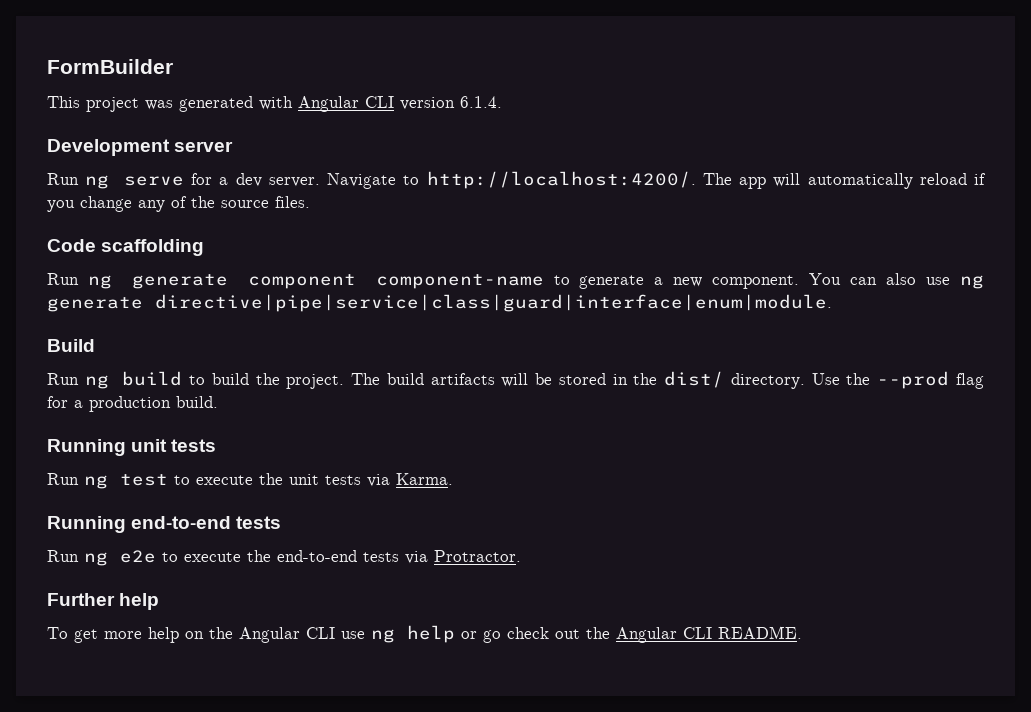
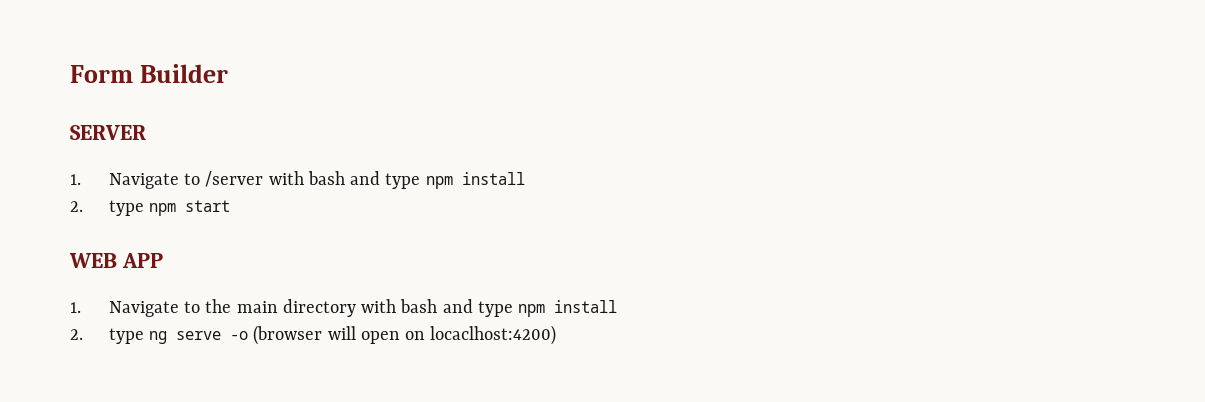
- FormBuilder
- This project was generated with Angular CLI version 6.1.4.
- Development server
- Run ng serve for a dev server. Navigate to http://localhost:4200/. The app will automatically reload if you change any of the source files.
- Code scaffolding
- Run ng generate component component-name to generate a new component. You can also use ng generate directive|pipe|service|class|guard|interface|enum|module.
- Build
- Run ng build to build the project. The build artifacts will be stored in the dist/ directory. Use the --prod flag for a production build.
- Running unit tests
- Run ng test to execute the unit tests via Karma.
- Running end-to-end tests
- Run ng e2e to execute the end-to-end tests via Protractor.
- Further help
- To get more help on the Angular CLI use ng help or go check out the Angular CLI README.
+ Form Builder
+ SERVER
+ 1. Navigate to /server with bash and type npm install
+ 2. type npm start
+ WEB APP
+ 1. Navigate to the main directory with bash and type npm install
+ 2. type ng serve -o (browser will open on locaclhost:4200)

